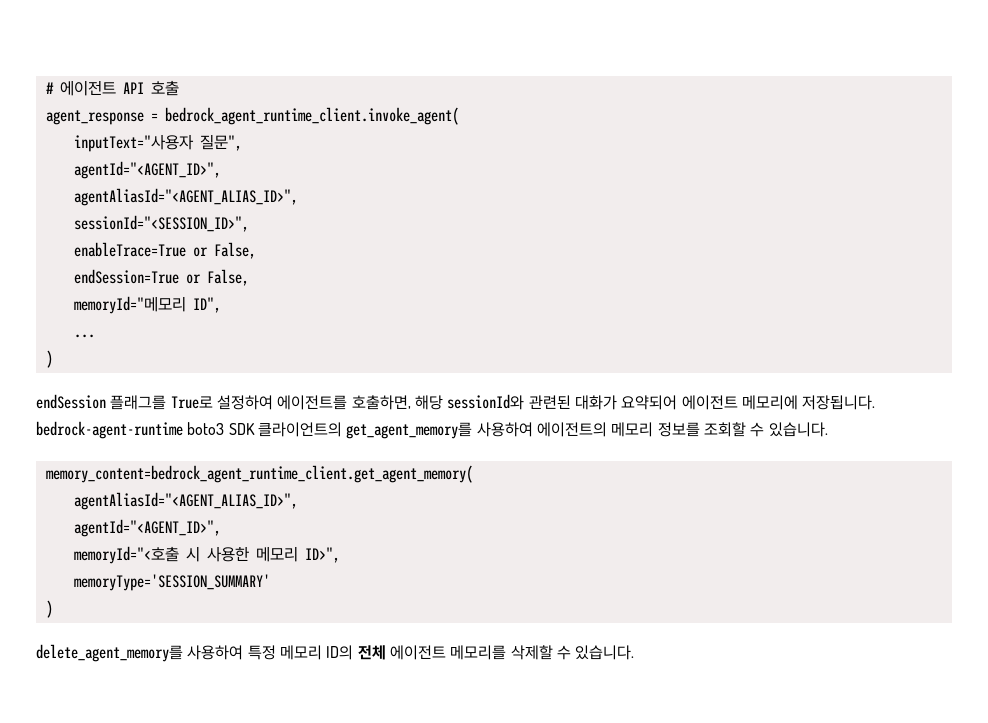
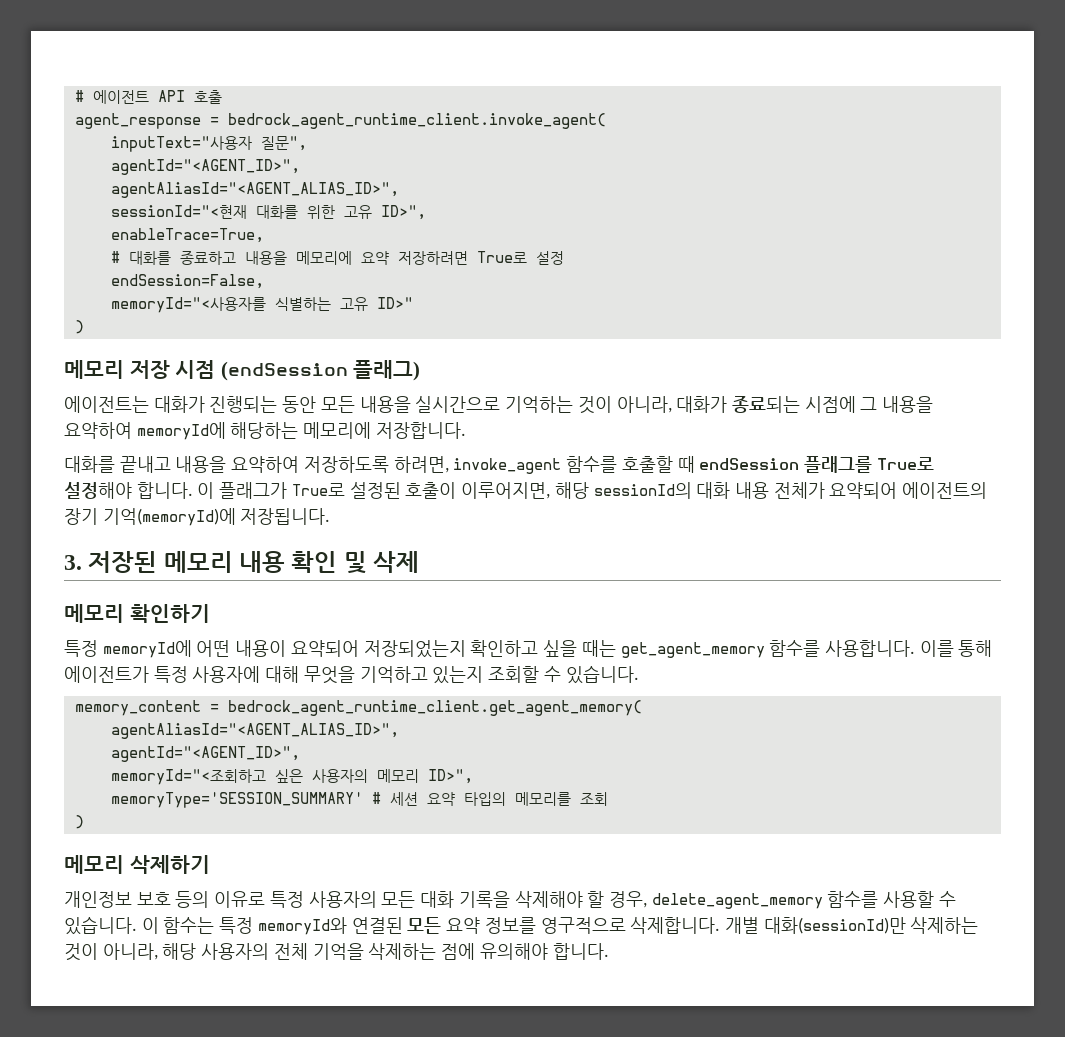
- sessionId="<SESSION_ID>",
- enableTrace=True or False,
- endSession=True or False,
- memoryId="메모리 ID",
- ...
+ sessionId="<현재 대화를 위한 고유 ID>",
+ enableTrace=True,
+ # 대화를 종료하고 내용을 메모리에 요약 저장하려면 True로 설정
+ endSession=False,
+ memoryId="<사용자를 식별하는 고유 ID>"
  )
- endSession 플래그를 True로 설정하여 에이전트를 호출하면, 해당 sessionId와 관련된 대화가 요약되어 에이전트 메모리에 저장됩니다. bedrock-agent-runtime boto3 SDK 클라이언트의 get_agent_memory를 사용하여 에이전트의 메모리 정보를 조회할 수 있습니다.
+ 메모리 저장 시점 (endSession 플래그)
+ 에이전트는 대화가 진행되는 동안 모든 내용을 실시간으로 기억하는 것이 아니라, 대화가 종료되는 시점에 그 내용을 요약하여 memoryId에 해당하는 메모리에 저장합니다.
+ 대화를 끝내고 내용을 요약하여 저장하도록 하려면, invoke_agent 함수를 호출할 때 endSession 플래그를 True로 설정해야 합니다. 이 플래그가 True로 설정된 호출이 이루어지면, 해당 sessionId의 대화 내용 전체가 요약되어 에이전트의 장기 기억(memoryId)에 저장됩니다.
+ 3. 저장된 메모리 내용 확인 및 삭제
+ 메모리 확인하기
+ 특정 memoryId에 어떤 내용이 요약되어 저장되었는지 확인하고 싶을 때는 get_agent_memory 함수를 사용합니다. 이를 통해 에이전트가 특정 사용자에 대해 무엇을 기억하고 있는지 조회할 수 있습니다.
- memory_content=bedrock_agent_runtime_client.get_agent_memory(
+ memory_content = bedrock_agent_runtime_client.get_agent_memory(
- memoryId="<호출 시 사용한 메모리 ID>",
+ memoryId="<조회하고 싶은 사용자의 메모리 ID>",
- memoryType='SESSION_SUMMARY'
+ memoryType='SESSION_SUMMARY' # 세션 요약 타입의 메모리를 조회
  )
- delete_agent_memory를 사용하여 특정 메모리 ID의 전체 에이전트 메모리를 삭제할 수 있습니다.
+ 메모리 삭제하기
+ 개인정보 보호 등의 이유로 특정 사용자의 모든 대화 기록을 삭제해야 할 경우, delete_agent_memory 함수를 사용할 수 있습니다. 이 함수는 특정 memoryId와 연결된 모든 요약 정보를 영구적으로 삭제합니다. 개별 대화(sessionId)만 삭제하는 것이 아니라, 해당 사용자의 전체 기억을 삭제하는 점에 유의해야 합니다.

